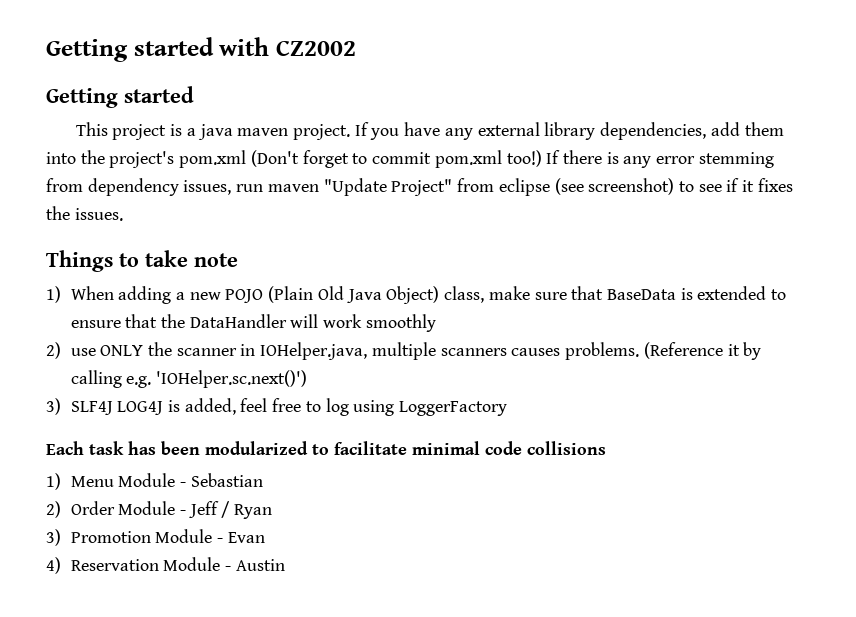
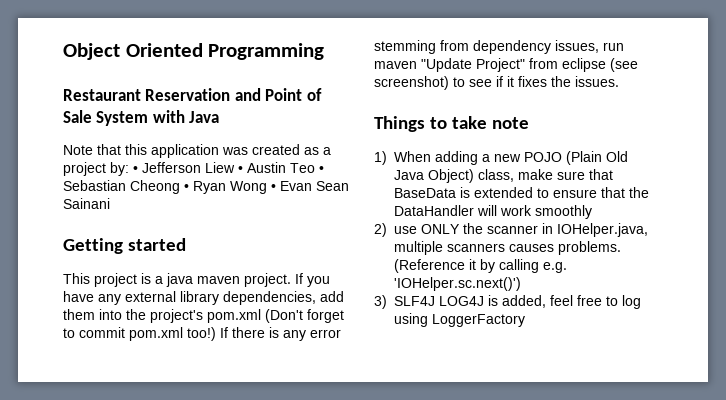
- Getting started with CZ2002
+ Object Oriented Programming
+ Restaurant Reservation and Point of Sale System with Java
+ Note that this application was created as a project by: • Jefferson Liew • Austin Teo • Sebastian Cheong • Ryan Wong • Evan Sean Sainani
- Each task has been modularized to facilitate minimal code collisions
- 1) Menu Module - Sebastian
- 2) Order Module - Jeff / Ryan
- 3) Promotion Module - Evan
- 4) Reservation Module - Austin

